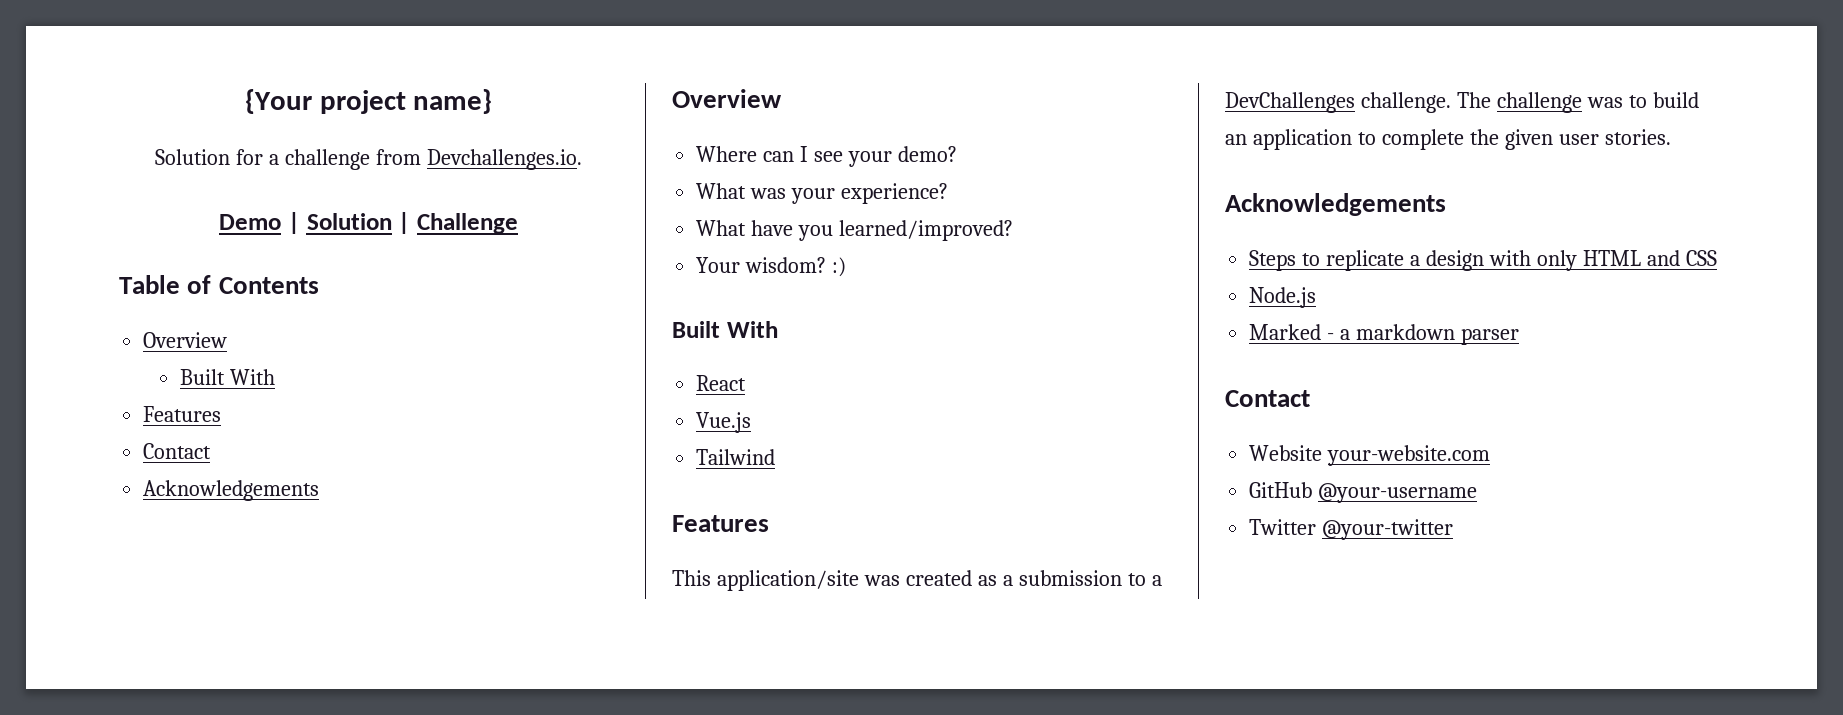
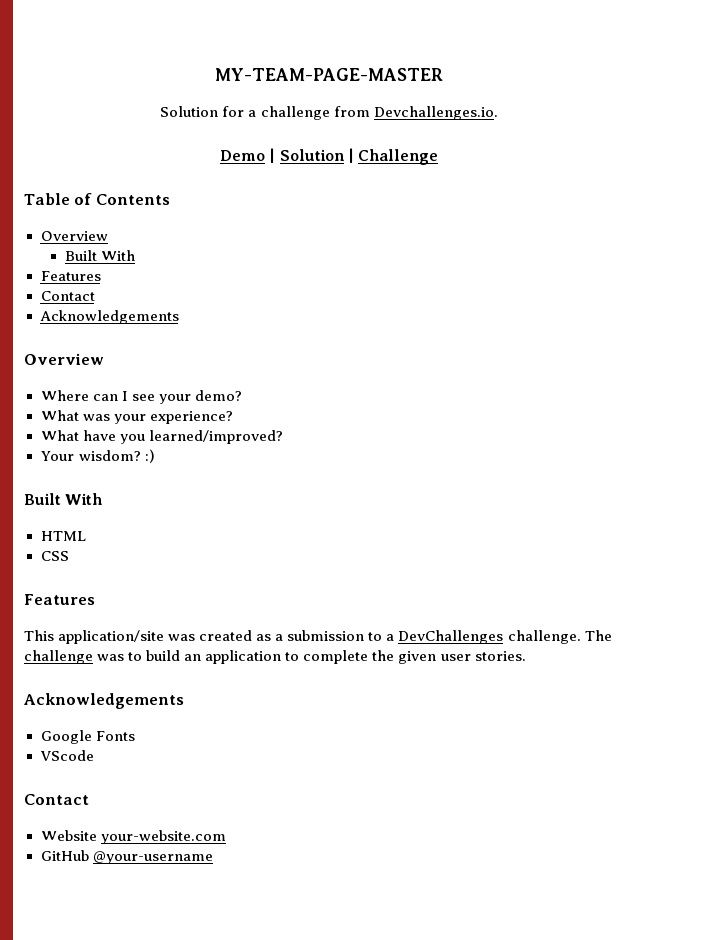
- {Your project name}
+ MY-TEAM-PAGE-MASTER
- React
- Vue.js
- Tailwind
+ HTML
+ CSS
- Steps to replicate a design with only HTML and CSS
- Node.js
- Marked - a markdown parser
+ Google Fonts
+ VScode
- Twitter @your-twitter

